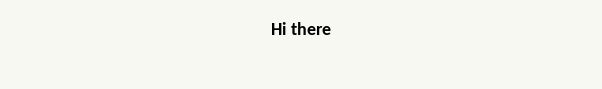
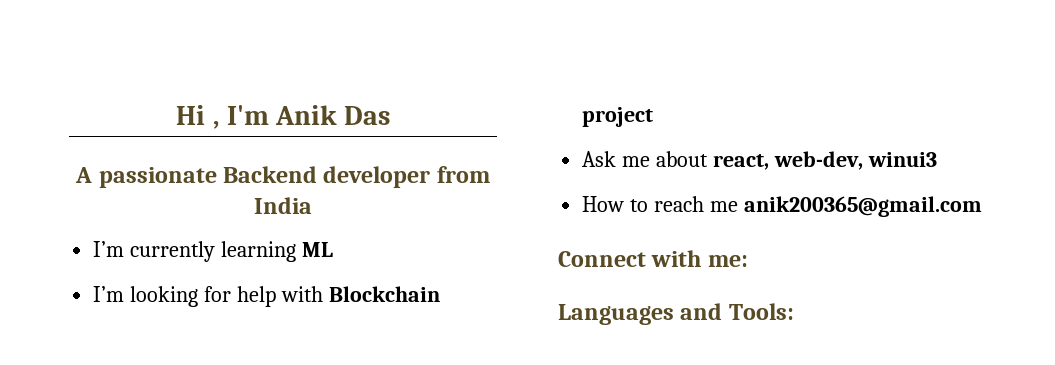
- Hi there
+ Hi , I'm Anik Das
+ A passionate Backend developer from India
+ I’m currently learning ML
+ I’m looking for help with Blockchain project
+ Ask me about react, web-dev, winui3
+ How to reach me anik200365@gmail.com
+ Connect with me:
+ Languages and Tools:

